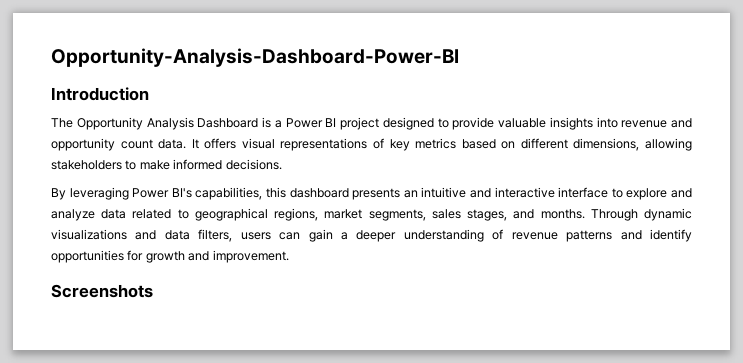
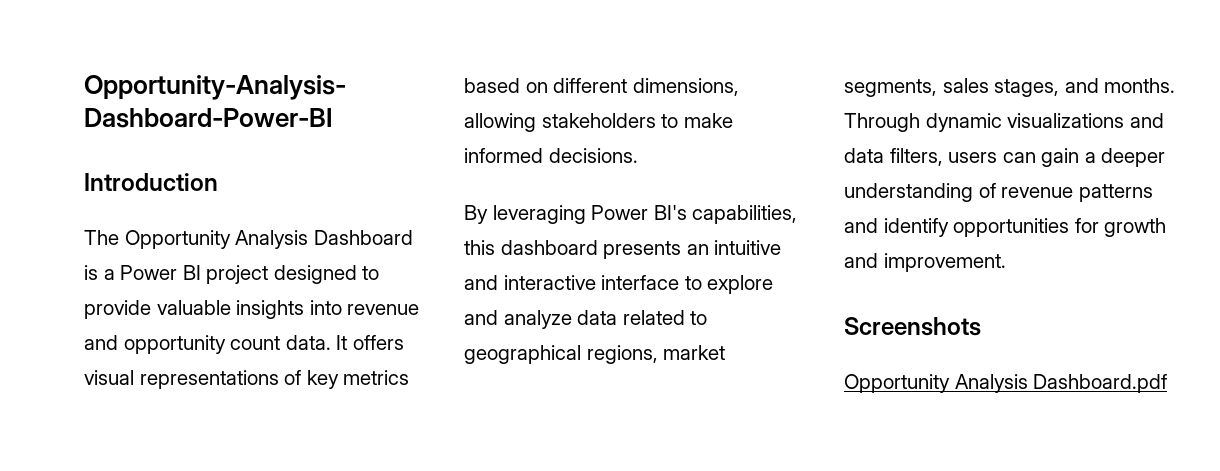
+ Opportunity Analysis Dashboard.pdf

